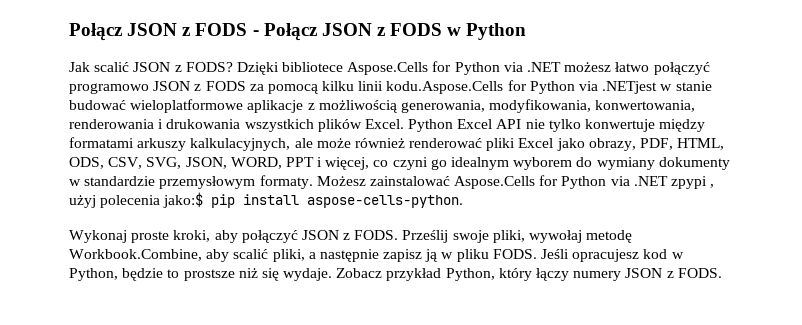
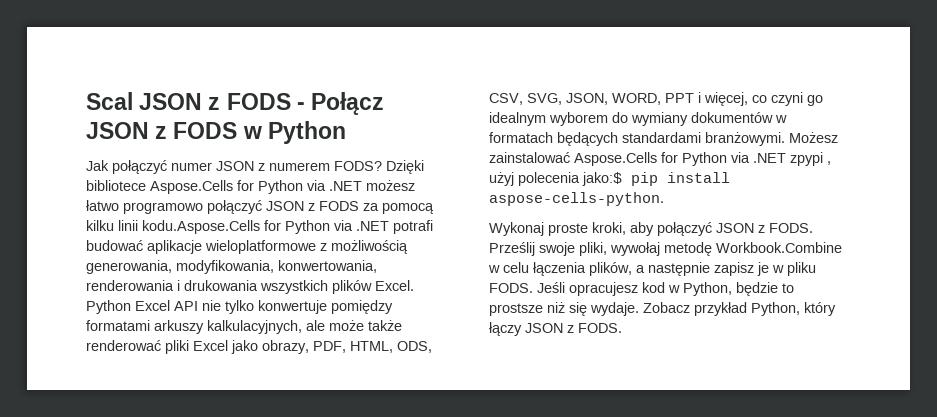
- Połącz JSON z FODS - Połącz JSON z FODS w Python
+ Scal JSON z FODS - Połącz JSON z FODS w Python
- Jak scalić JSON z FODS?
+ Jak połączyć numer JSON z numerem FODS?
- Dzięki bibliotece Aspose.Cells for Python via .NET możesz łatwo połączyć programowo JSON z FODS za pomocą kilku linii kodu.Aspose.Cells for Python via .NETjest w stanie budować wieloplatformowe aplikacje z możliwością generowania, modyfikowania, konwertowania, renderowania i drukowania wszystkich plików Excel.
+ Dzięki bibliotece Aspose.Cells for Python via .NET możesz łatwo programowo połączyć JSON z FODS za pomocą kilku linii kodu.Aspose.Cells for Python via .NET potrafi budować aplikacje wieloplatformowe z możliwością generowania, modyfikowania, konwertowania, renderowania i drukowania wszystkich plików Excel.
- Python Excel API nie tylko konwertuje między formatami arkuszy kalkulacyjnych, ale może również renderować pliki Excel jako obrazy, PDF, HTML, ODS, CSV, SVG, JSON, WORD, PPT i więcej, co czyni go idealnym wyborem do wymiany dokumenty w standardzie przemysłowym formaty.
+ Python Excel API nie tylko konwertuje pomiędzy formatami arkuszy kalkulacyjnych, ale może także renderować pliki Excel jako obrazy, PDF, HTML, ODS, CSV, SVG, JSON, WORD, PPT i więcej, co czyni go idealnym wyborem do wymiany dokumentów w formatach będących standardami branżowymi.
- Prześlij swoje pliki, wywołaj metodę Workbook.Combine, aby scalić pliki, a następnie zapisz ją w pliku FODS.
+ Prześlij swoje pliki, wywołaj metodę Workbook.Combine w celu łączenia plików, a następnie zapisz je w pliku FODS.
- Zobacz przykład Python, który łączy numery JSON z FODS.
+ Zobacz przykład Python, który łączy JSON z FODS.

